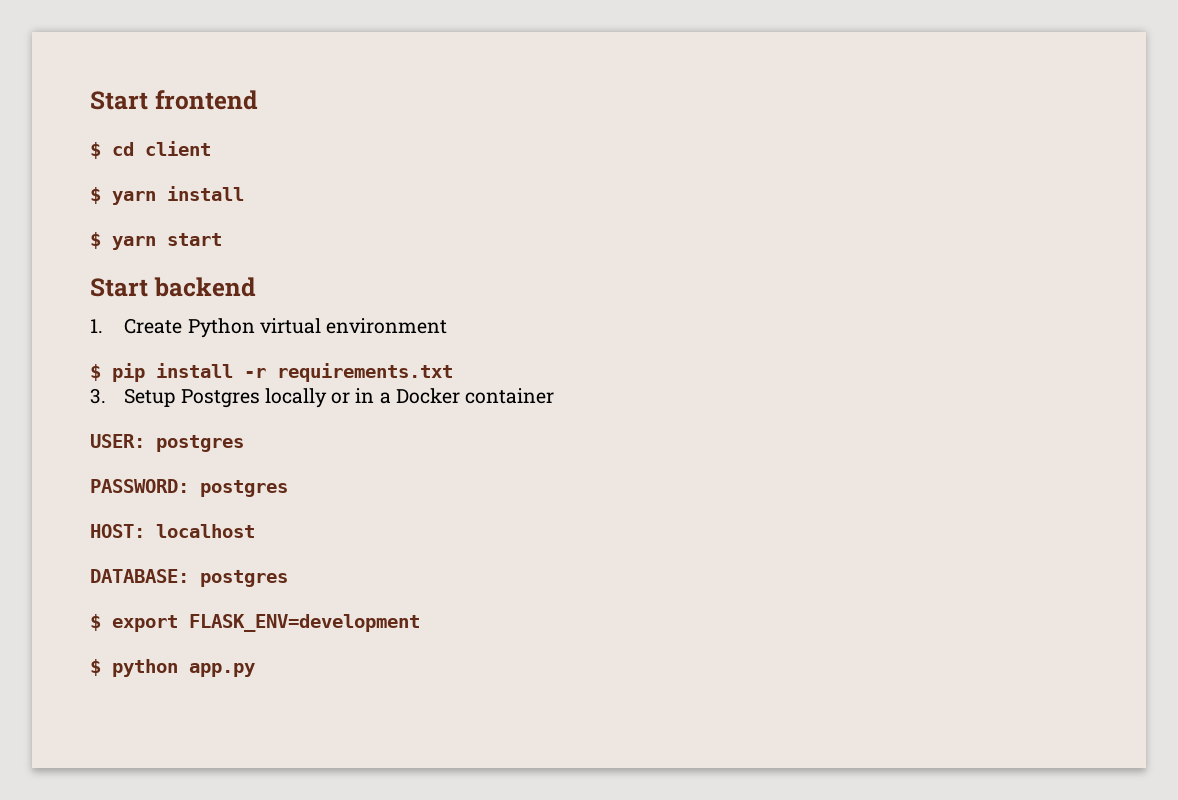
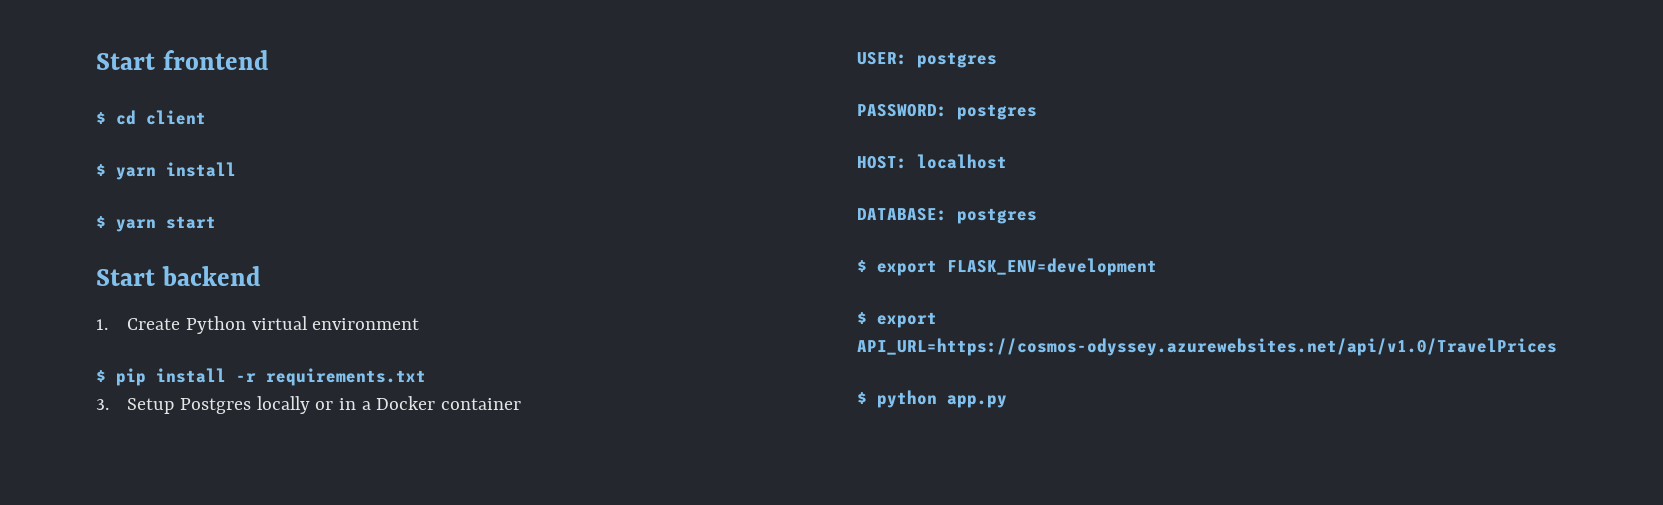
+ $ export API_URL=https://cosmos-odyssey.azurewebsites.net/api/v1.0/TravelPrices

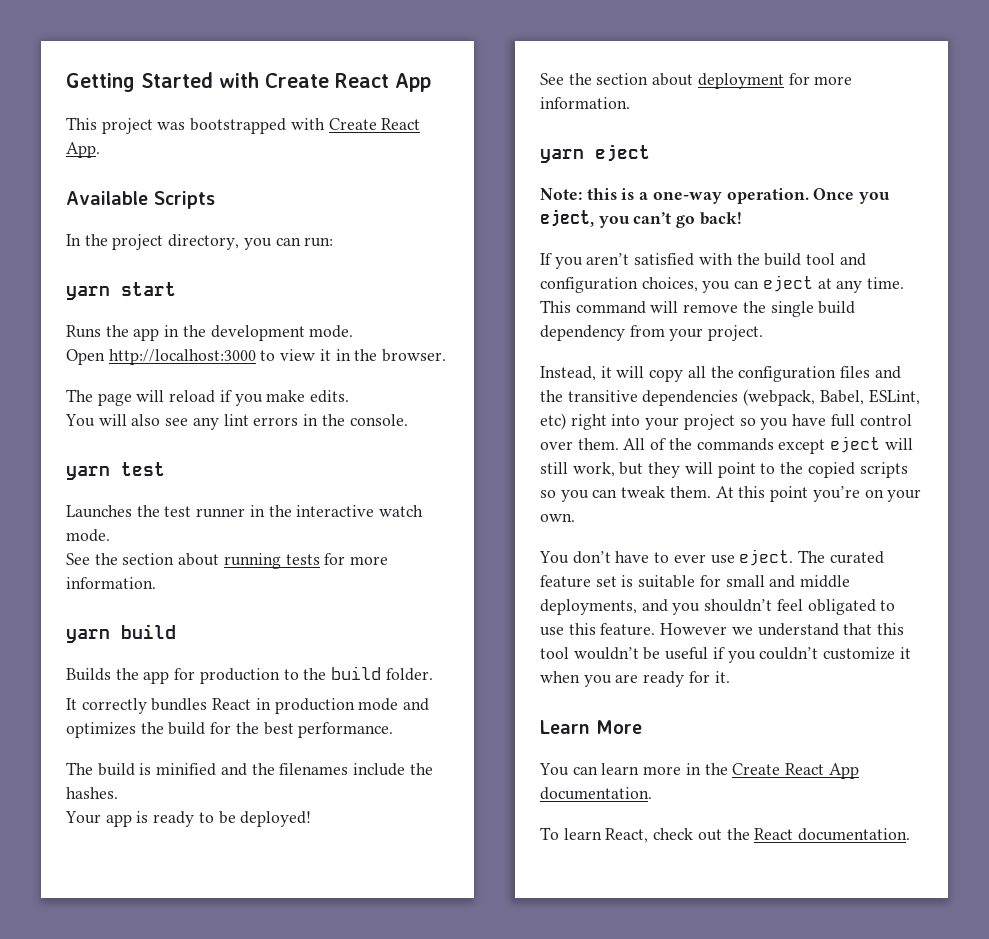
- Start frontend
- $ cd client
- $ yarn install
- $ yarn start
- Start backend
- 1. Create Python virtual environment
- $ pip install -r requirements.txt
- 3. Setup Postgres locally or in a Docker container
- USER: postgres
- PASSWORD: postgres
- HOST: localhost
- DATABASE: postgres
- $ export FLASK_ENV=development
- $ export API_URL=https://cosmos-odyssey.azurewebsites.net/api/v1.0/TravelPrices
- $ python app.py
+ Getting Started with Create React App
+ This project was bootstrapped with Create React App.
+ Available Scripts
+ In the project directory, you can run:
+ yarn start
+ Runs the app in the development mode.
+ Open http://localhost:3000 to view it in the browser.
+ The page will reload if you make edits.
+ You will also see any lint errors in the console.
+ yarn test
+ Launches the test runner in the interactive watch mode.
+ See the section about running tests for more information.
+ yarn build
+ Builds the app for production to the build folder.
+ It correctly bundles React in production mode and optimizes the build for the best performance.
+ The build is minified and the filenames include the hashes.
+ Your app is ready to be deployed!
+ See the section about deployment for more information.
+ yarn eject
+ Note: this is a one-way operation. Once you eject, you can’t go back!
+ If you aren’t satisfied with the build tool and configuration choices, you can eject at any time. This command will remove the single build dependency from your project.
+ Instead, it will copy all the configuration files and the transitive dependencies (webpack, Babel, ESLint, etc) right into your project so you have full control over them. All of the commands except eject will still work, but they will point to the copied scripts so you can tweak them. At this point you’re on your own.
+ You don’t have to ever use eject. The curated feature set is suitable for small and middle deployments, and you shouldn’t feel obligated to use this feature. However we understand that this tool wouldn’t be useful if you couldn’t customize it when you are ready for it.
+ Learn More
+ You can learn more in the Create React App documentation.
+ To learn React, check out the React documentation.

